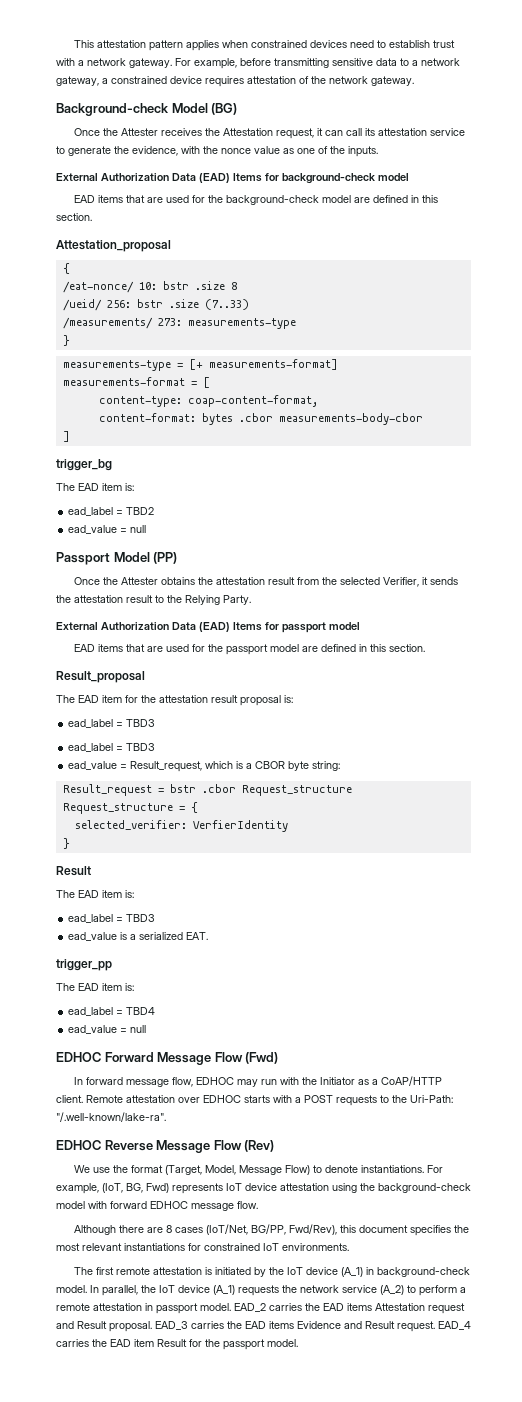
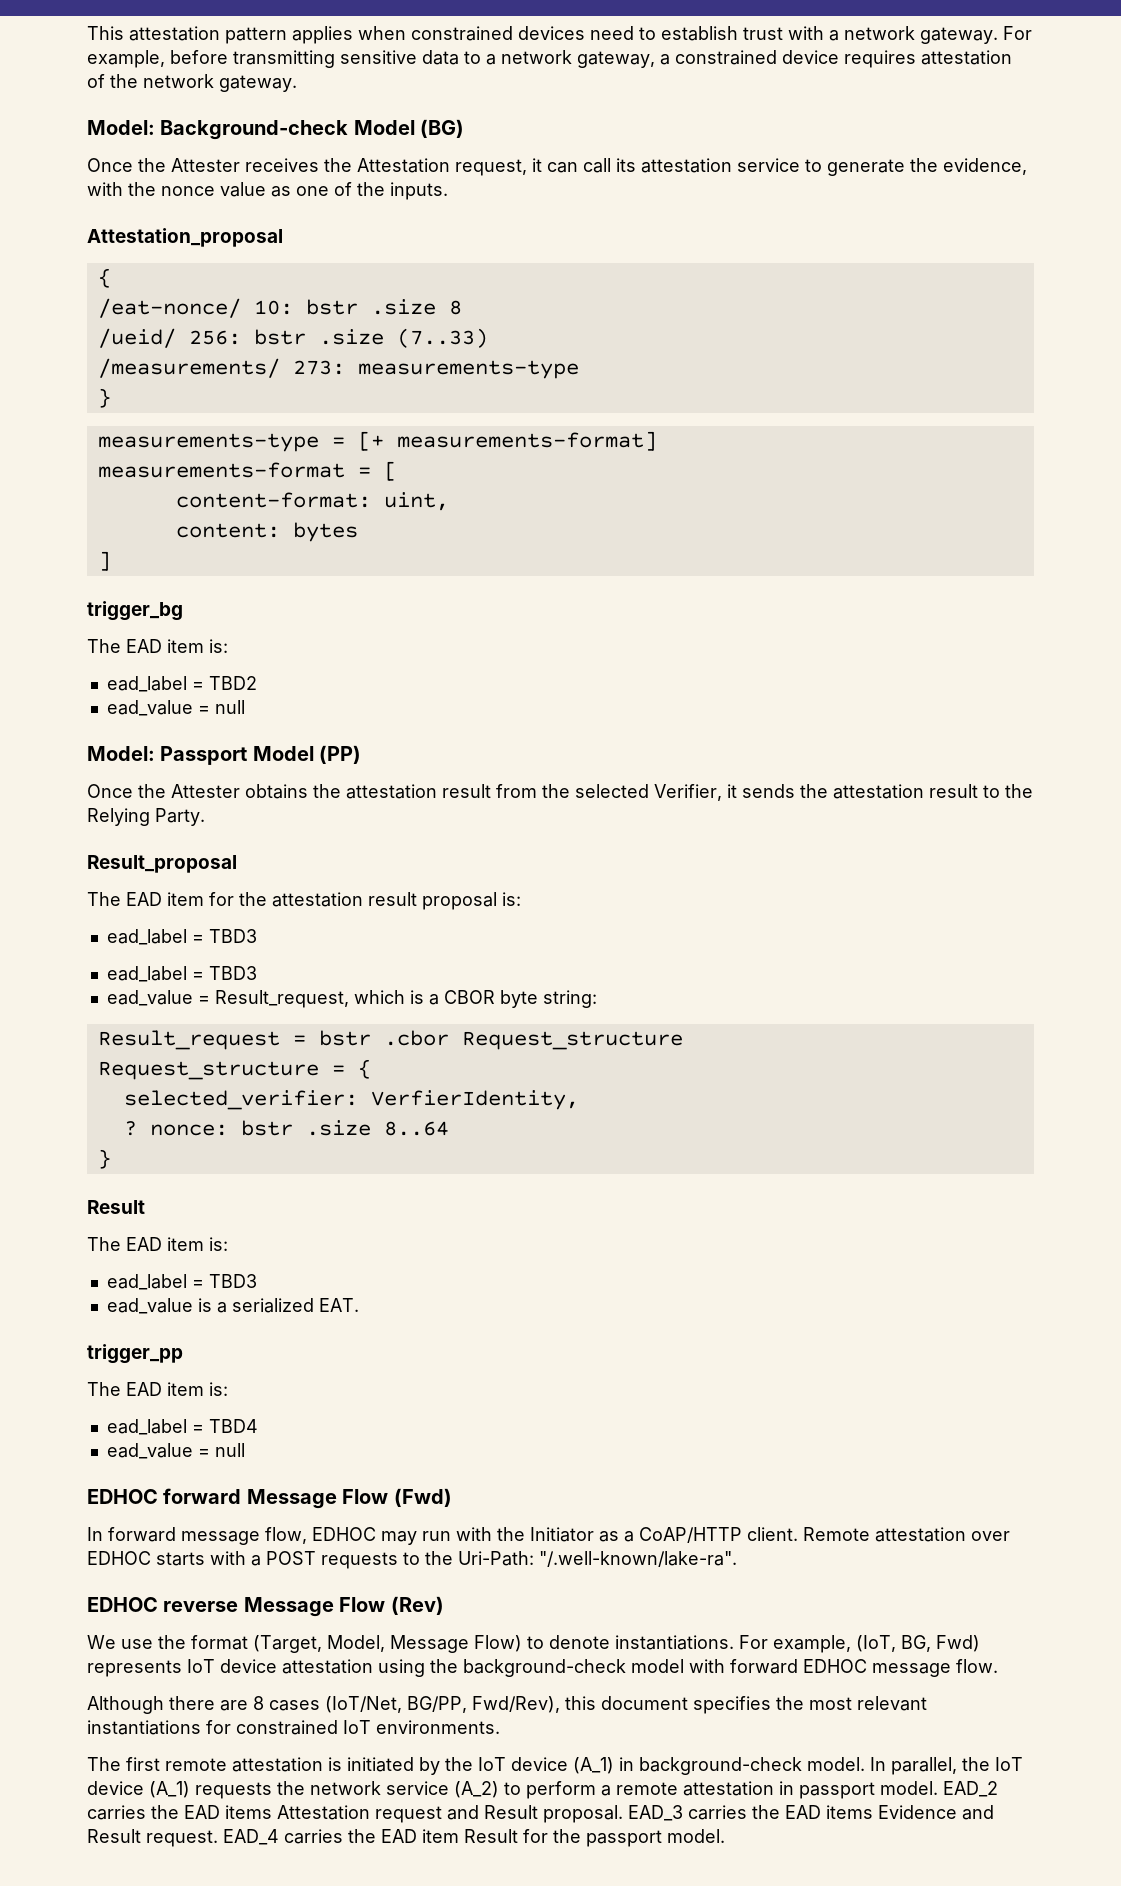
- Background-check Model (BG)
+ Model: Background-check Model (BG)
- External Authorization Data (EAD) Items for background-check model
- EAD items that are used for the background-check model are defined in this section.
- content-type: coap-content-format,
- content-format: bytes .cbor measurements-body-cbor
+ content-format: uint,
+ content: bytes
- Passport Model (PP)
+ Model: Passport Model (PP)
- External Authorization Data (EAD) Items for passport model
- EAD items that are used for the passport model are defined in this section.
- selected_verifier: VerfierIdentity
+ selected_verifier: VerfierIdentity,
+ ? nonce: bstr .size 8..64
- EDHOC Forward Message Flow (Fwd)
+ EDHOC forward Message Flow (Fwd)
- EDHOC Reverse Message Flow (Rev)
+ EDHOC reverse Message Flow (Rev)

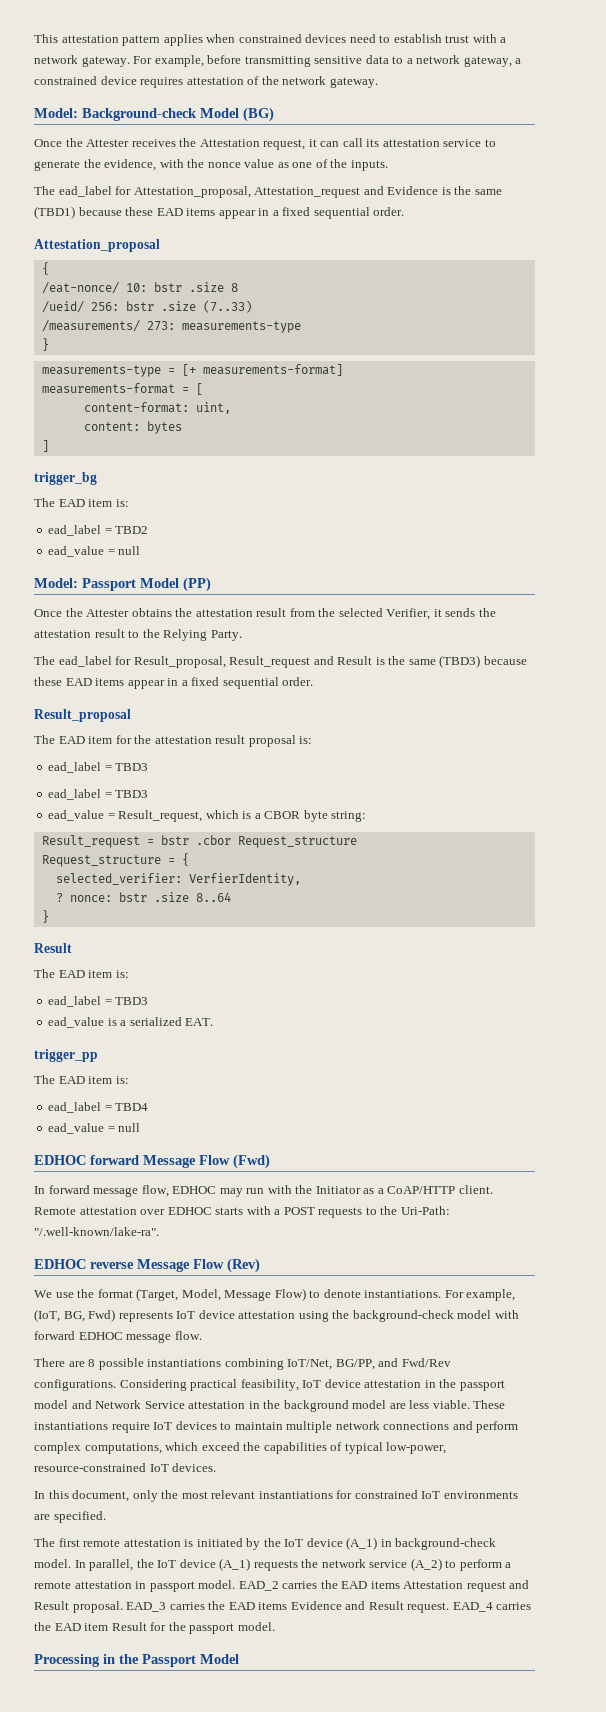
+ The ead_label for Attestation_proposal, Attestation_request and Evidence is the same (TBD1) because these EAD items appear in a fixed sequential order.
+ The ead_label for Result_proposal, Result_request and Result is the same (TBD3) because these EAD items appear in a fixed sequential order.
- Although there are 8 cases (IoT/Net, BG/PP, Fwd/Rev), this document specifies the most relevant instantiations for constrained IoT environments.
+ There are 8 possible instantiations combining IoT/Net, BG/PP, and Fwd/Rev configurations. Considering practical feasibility, IoT device attestation in the passport model and Network Service attestation in the background model are less viable. These instantiations require IoT devices to maintain multiple network connections and perform complex computations, which exceed the capabilities of typical low-power, resource-constrained IoT devices.
+ In this document, only the most relevant instantiations for constrained IoT environments are specified.
+ Processing in the Passport Model

